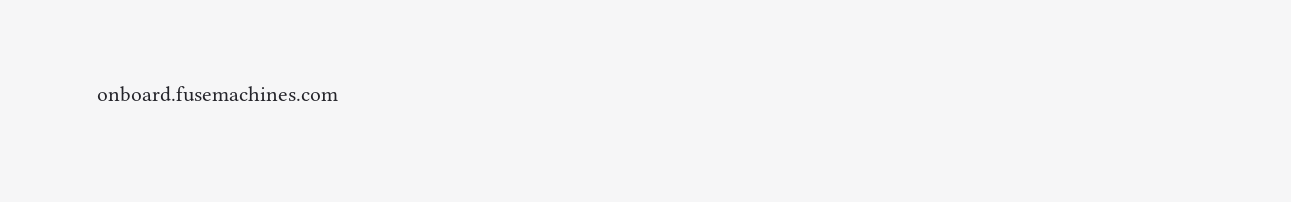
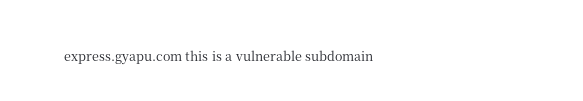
- onboard.fusemachines.com
+ express.gyapu.com this is a vulnerable subdomain

